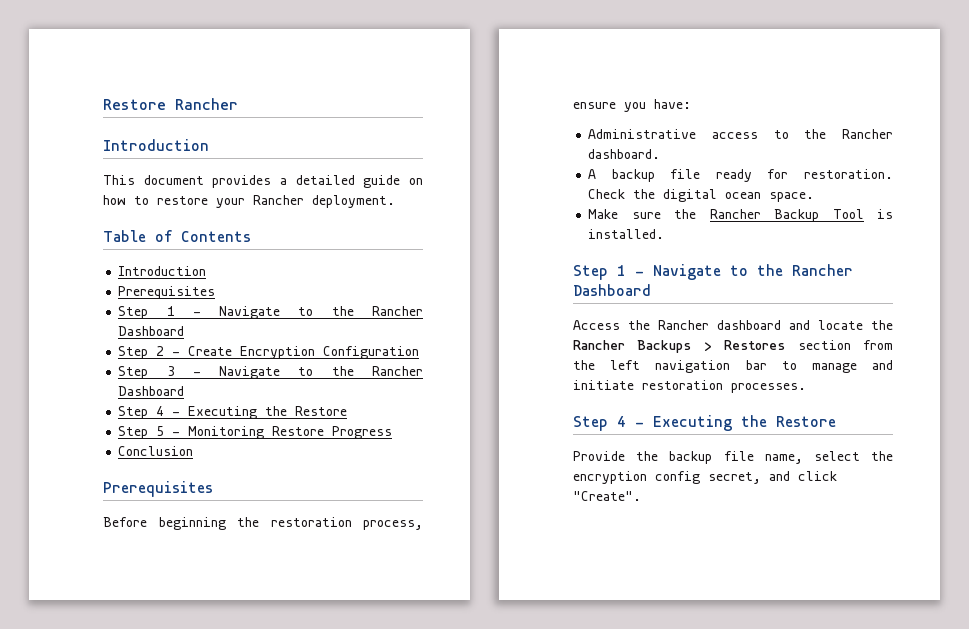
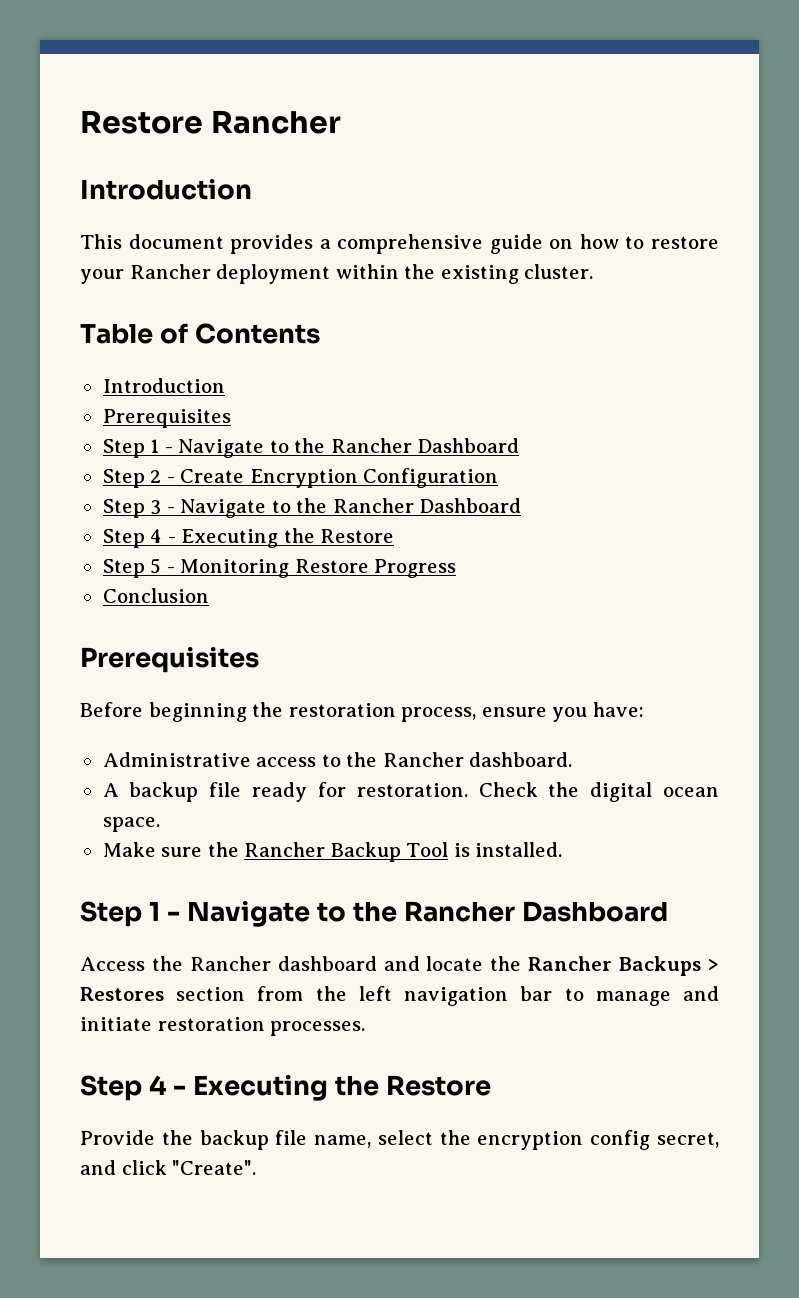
- This document provides a detailed guide on how to restore your Rancher deployment.
+ This document provides a comprehensive guide on how to restore your Rancher deployment within the existing cluster.

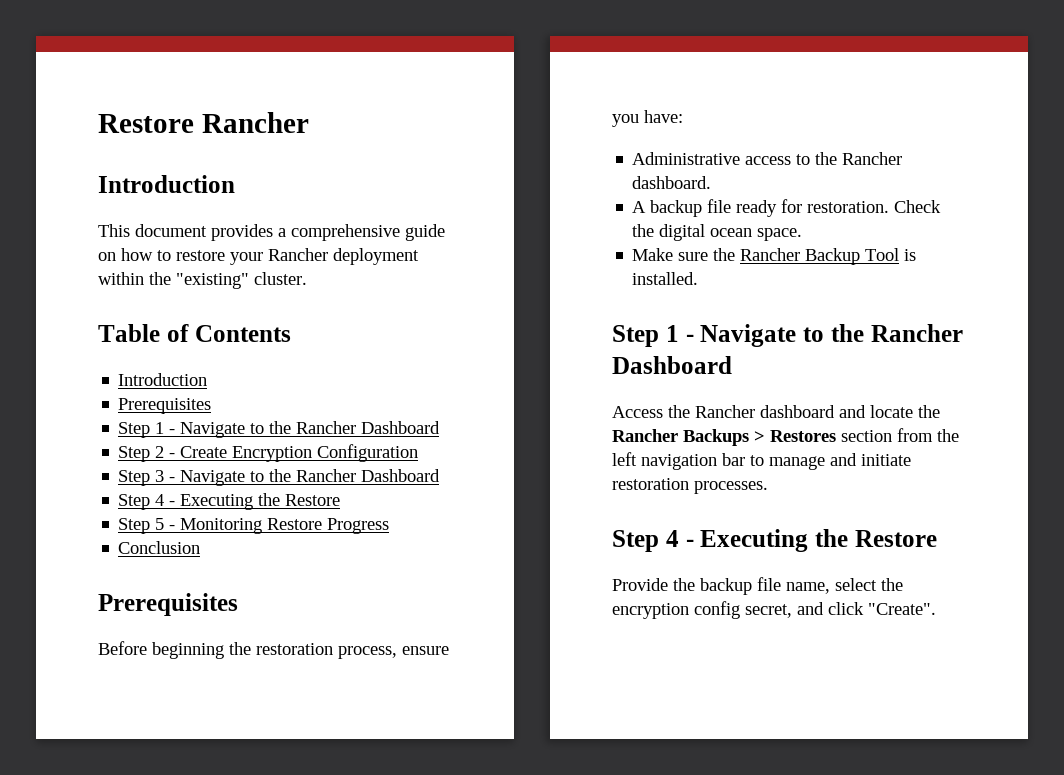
- This document provides a comprehensive guide on how to restore your Rancher deployment within the existing cluster.
+ This document provides a comprehensive guide on how to restore your Rancher deployment within the "existing" cluster.

